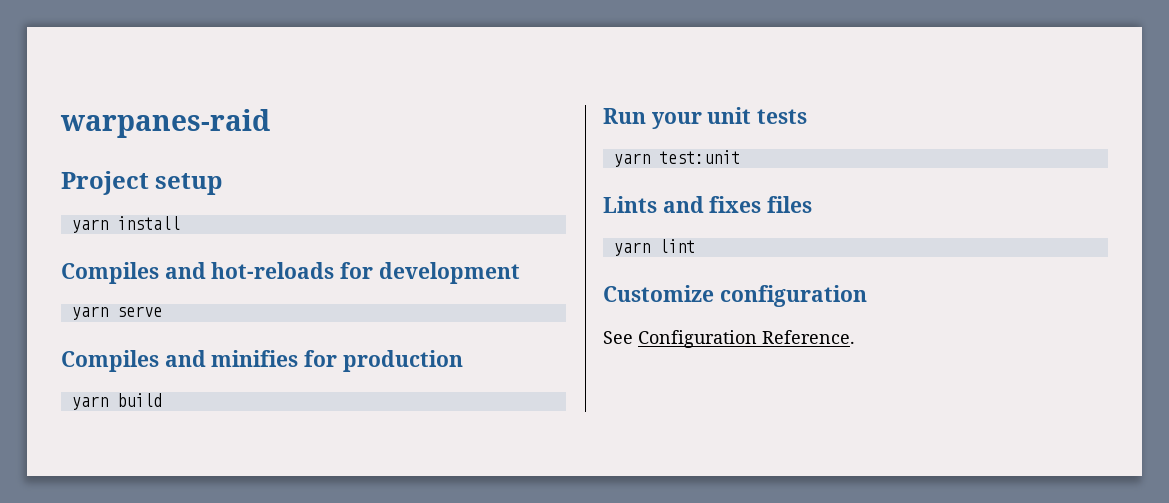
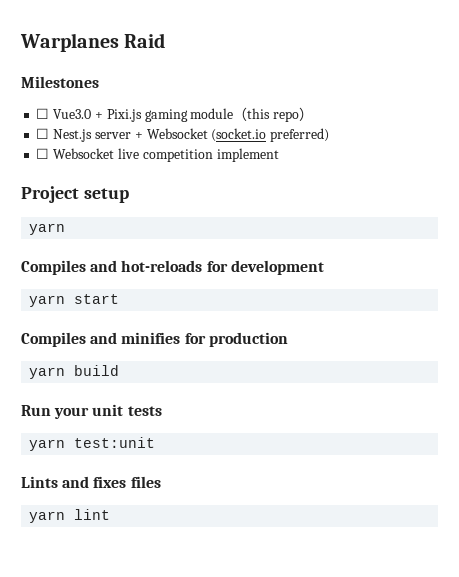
- warpanes-raid
+ Warplanes Raid
+ Milestones
+ ☐ Vue3.0 + Pixi.js gaming module（this repo）
+ ☐ Nest.js server + Websocket (socket.io preferred)
+ ☐ Websocket live competition implement
  Project setup
- yarn install
+ yarn
- yarn serve
+ yarn start
- Customize configuration
- See Configuration Reference.

